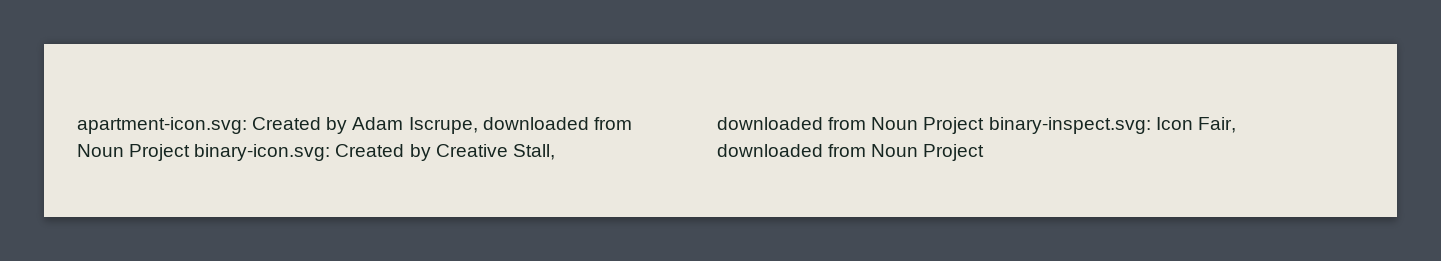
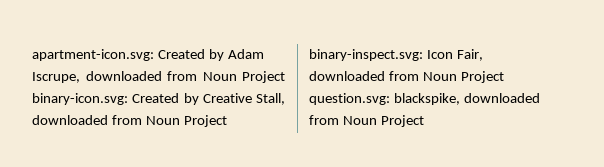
- apartment-icon.svg: Created by Adam Iscrupe, downloaded from Noun Project binary-icon.svg: Created by Creative Stall, downloaded from Noun Project binary-inspect.svg: Icon Fair, downloaded from Noun Project
+ apartment-icon.svg: Created by Adam Iscrupe, downloaded from Noun Project binary-icon.svg: Created by Creative Stall, downloaded from Noun Project binary-inspect.svg: Icon Fair, downloaded from Noun Project question.svg: blackspike, downloaded from Noun Project

